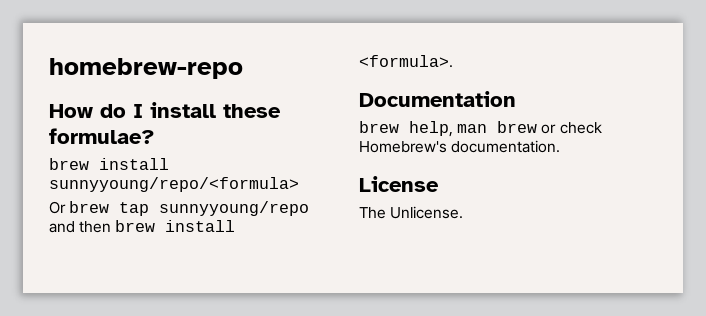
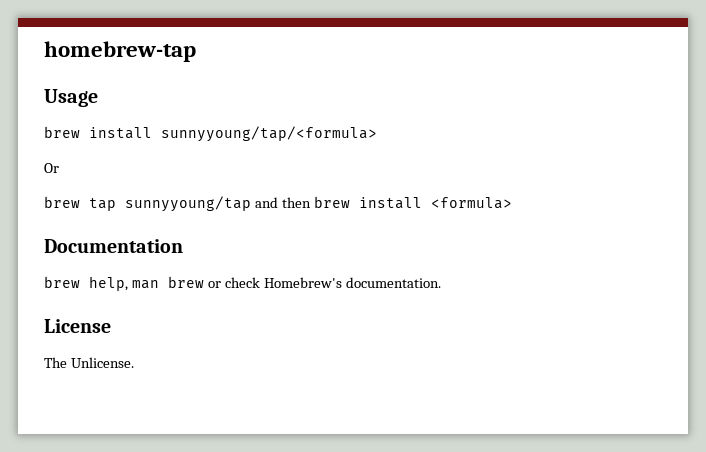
- homebrew-repo
- How do I install these formulae?
- brew install sunnyyoung/repo/<formula>
+ homebrew-tap
+ Usage
+ brew install sunnyyoung/tap/<formula>
- Or brew tap sunnyyoung/repo and then brew install <formula>.
+ Or
+ brew tap sunnyyoung/tap and then brew install <formula>

